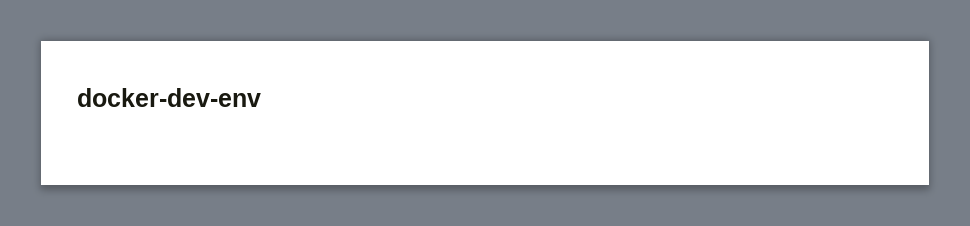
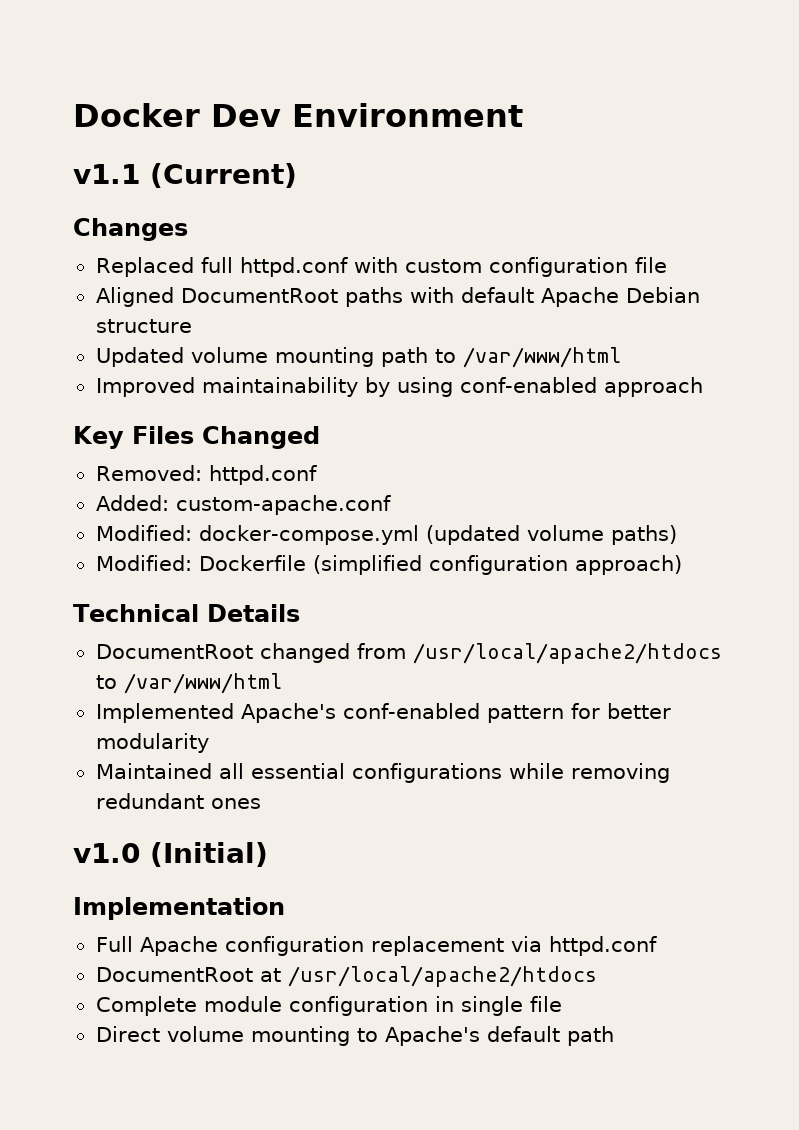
- docker-dev-env
+ Docker Dev Environment
+ v1.1 (Current)
+ Changes
+ Replaced full httpd.conf with custom configuration file
+ Aligned DocumentRoot paths with default Apache Debian structure
+ Updated volume mounting path to /var/www/html
+ Improved maintainability by using conf-enabled approach
+ Key Files Changed
+ Removed: httpd.conf
+ Added: custom-apache.conf
+ Modified: docker-compose.yml (updated volume paths)
+ Modified: Dockerfile (simplified configuration approach)
+ Technical Details
+ DocumentRoot changed from /usr/local/apache2/htdocs to /var/www/html
+ Implemented Apache's conf-enabled pattern for better modularity
+ Maintained all essential configurations while removing redundant ones
+ v1.0 (Initial)
+ Implementation
+ Full Apache configuration replacement via httpd.conf
+ DocumentRoot at /usr/local/apache2/htdocs
+ Complete module configuration in single file
+ Direct volume mounting to Apache's default path

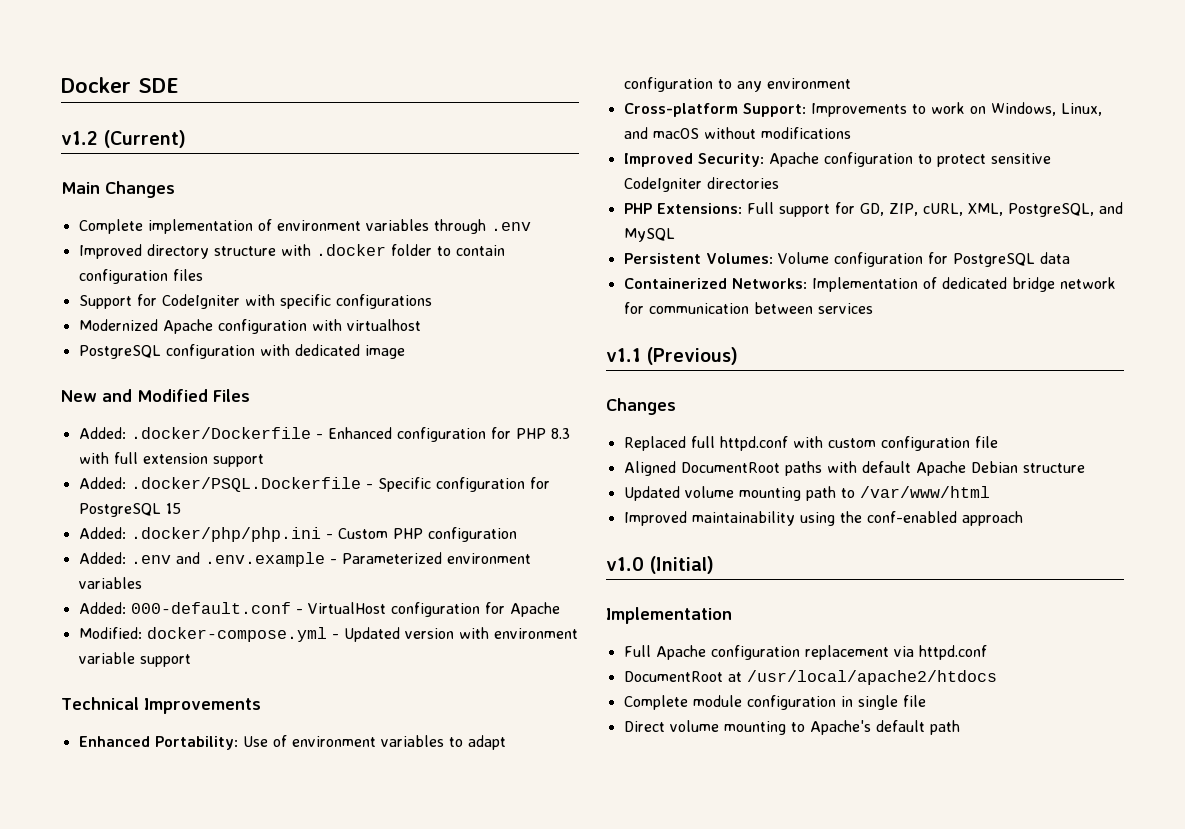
- Docker Dev Environment
+ Docker SDE
+ v1.2 (Current)
+ Main Changes
+ Complete implementation of environment variables through .env
+ Improved directory structure with .docker folder to contain configuration files
+ Support for CodeIgniter with specific configurations
+ Modernized Apache configuration with virtualhost
+ PostgreSQL configuration with dedicated image
+ New and Modified Files
+ Added: .docker/Dockerfile - Enhanced configuration for PHP 8.3 with full extension support
+ Added: .docker/PSQL.Dockerfile - Specific configuration for PostgreSQL 15
+ Added: .docker/php/php.ini - Custom PHP configuration
+ Added: .env and .env.example - Parameterized environment variables
+ Added: 000-default.conf - VirtualHost configuration for Apache
+ Modified: docker-compose.yml - Updated version with environment variable support
+ Technical Improvements
+ Enhanced Portability: Use of environment variables to adapt configuration to any environment
+ Cross-platform Support: Improvements to work on Windows, Linux, and macOS without modifications
+ Improved Security: Apache configuration to protect sensitive CodeIgniter directories
+ PHP Extensions: Full support for GD, ZIP, cURL, XML, PostgreSQL, and MySQL
+ Persistent Volumes: Volume configuration for PostgreSQL data
+ Containerized Networks: Implementation of dedicated bridge network for communication between services
- v1.1 (Current)
+ v1.1 (Previous)
- Improved maintainability by using conf-enabled approach
+ Improved maintainability using the conf-enabled approach
- Key Files Changed
- Removed: httpd.conf
- Added: custom-apache.conf
- Modified: docker-compose.yml (updated volume paths)
- Modified: Dockerfile (simplified configuration approach)
- Technical Details
- DocumentRoot changed from /usr/local/apache2/htdocs to /var/www/html
- Implemented Apache's conf-enabled pattern for better modularity
- Maintained all essential configurations while removing redundant ones

